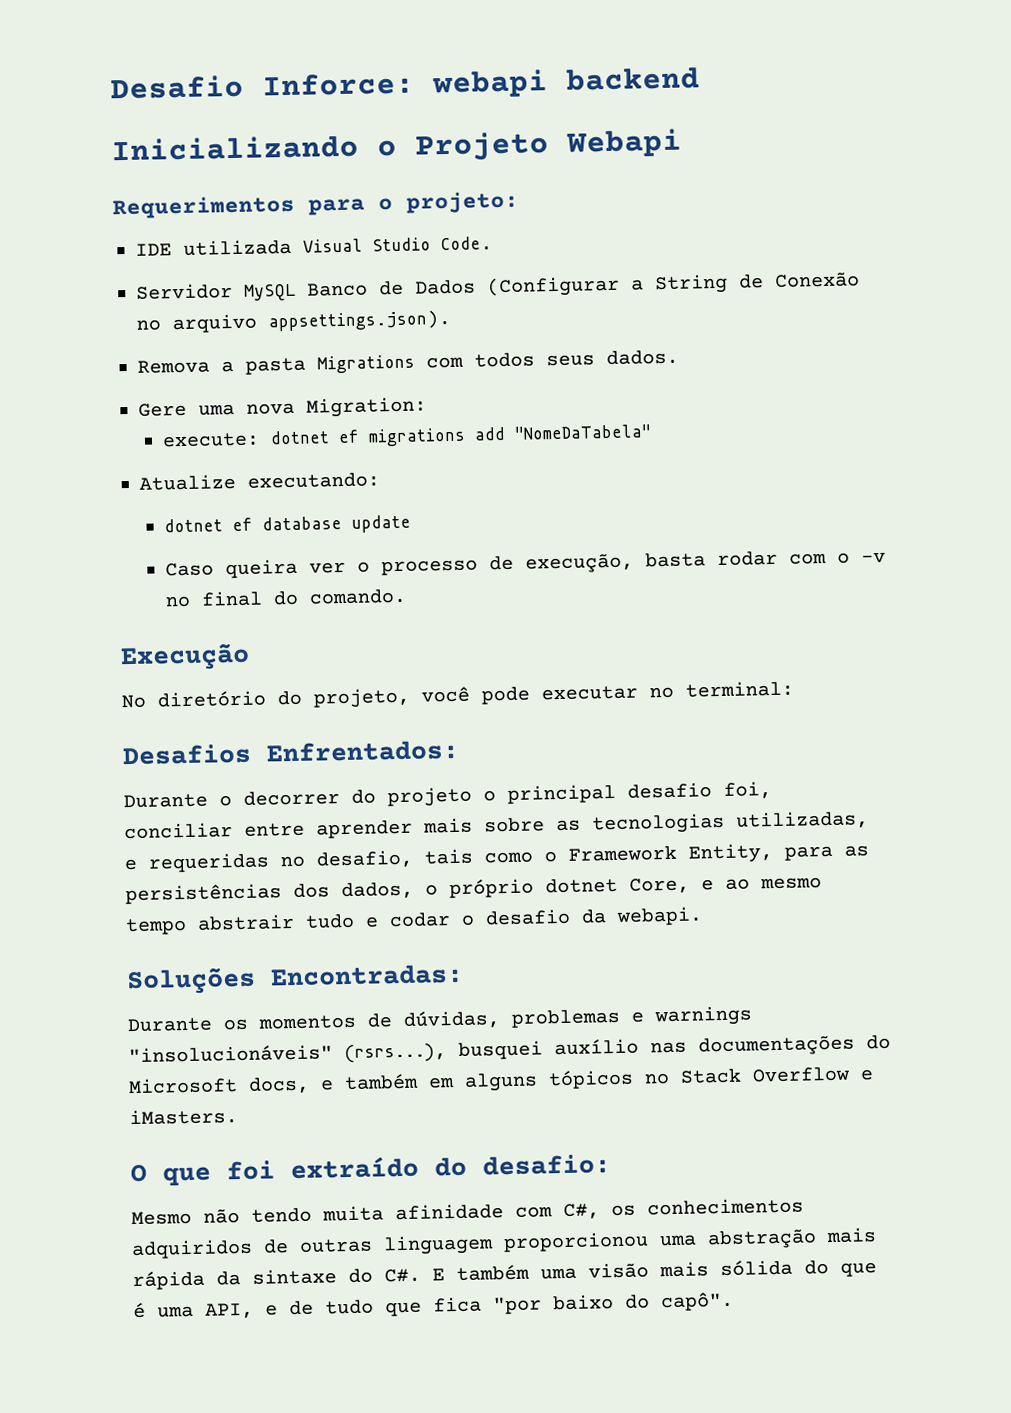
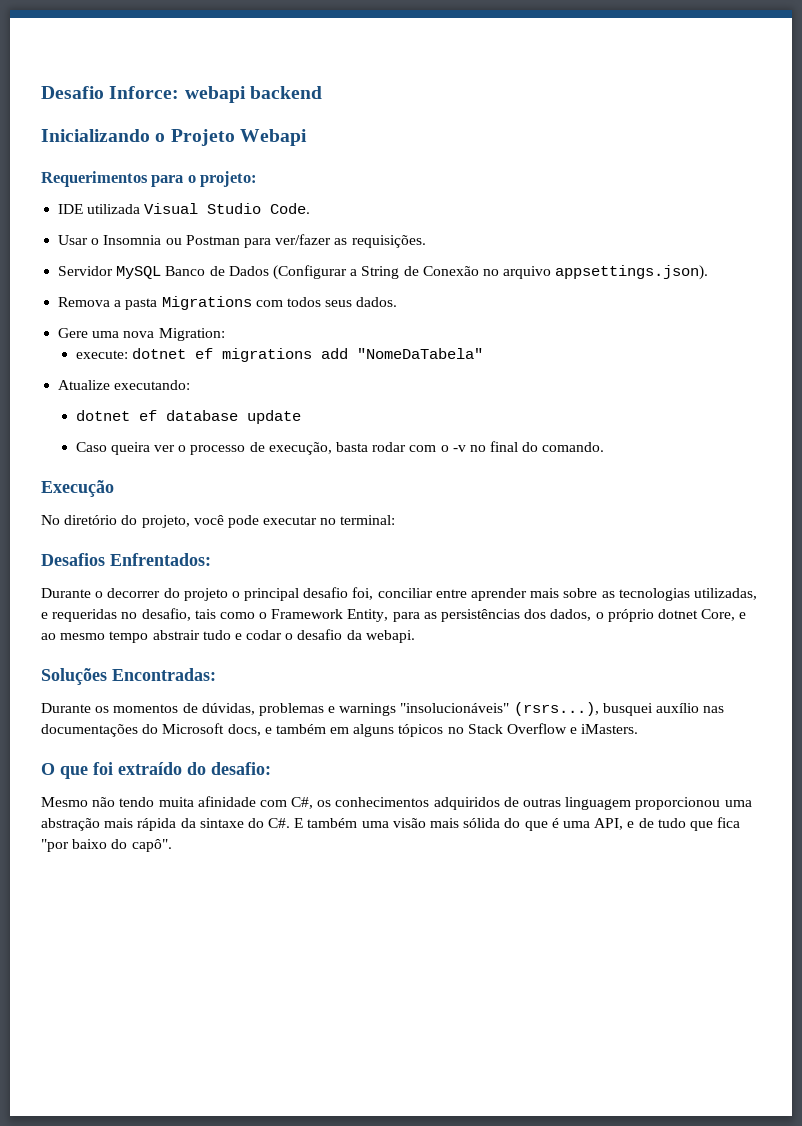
+ Usar o Insomnia ou Postman para ver/fazer as requisições.

